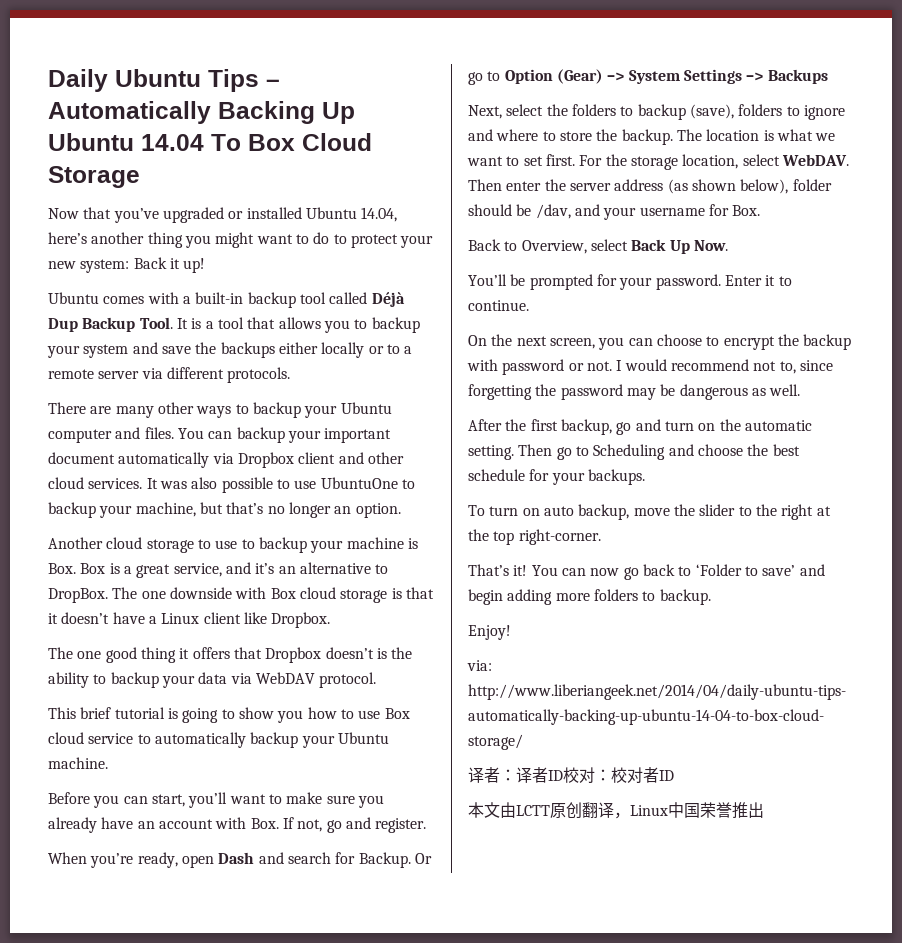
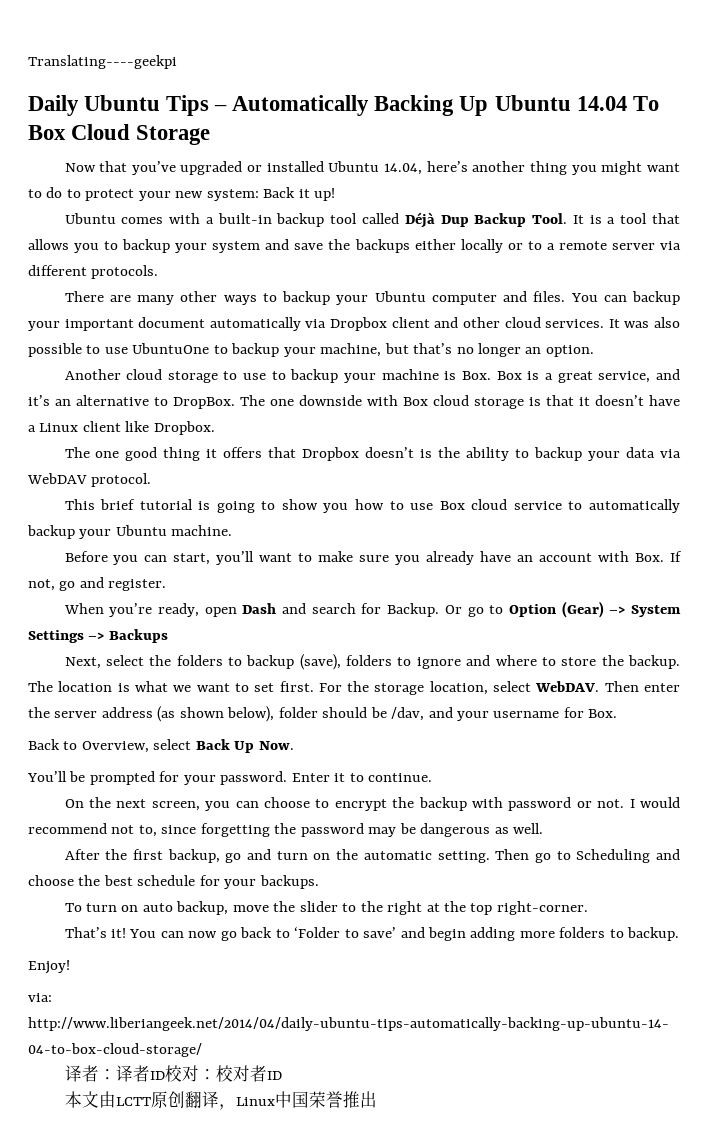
+ Translating----geekpi

